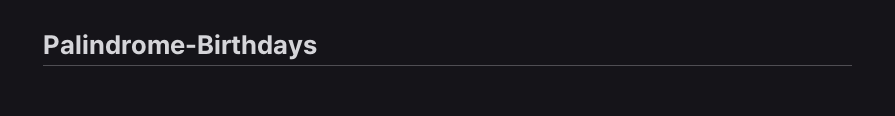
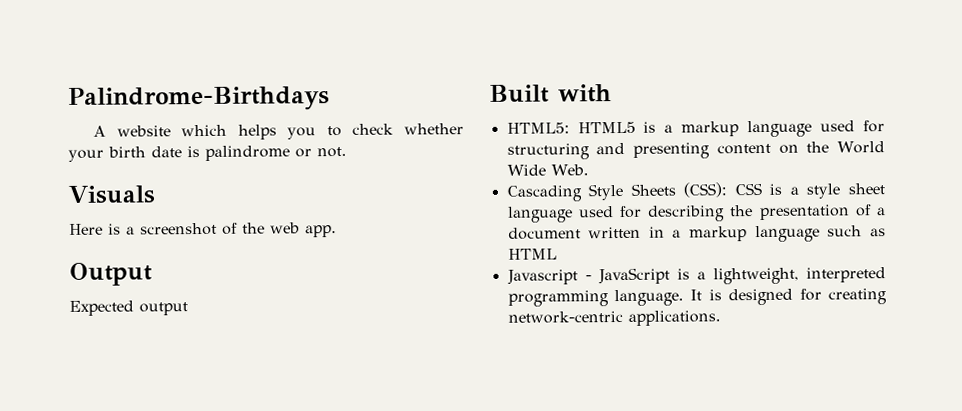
+ A website which helps you to check whether your birth date is palindrome or not.
+ Visuals
+ Here is a screenshot of the web app.
+ Output
+ Expected output
+ Built with
+ HTML5: HTML5 is a markup language used for structuring and presenting content on the World Wide Web.
+ Cascading Style Sheets (CSS): CSS is a style sheet language used for describing the presentation of a document written in a markup language such as HTML
+ Javascript - JavaScript is a lightweight, interpreted programming language. It is designed for creating network-centric applications.

